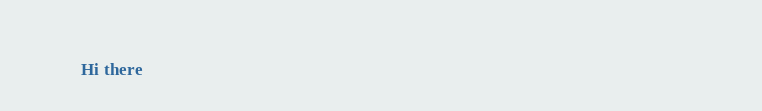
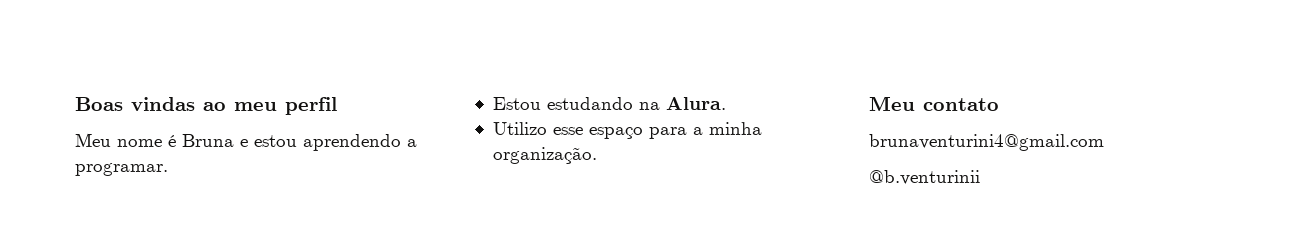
- Hi there
+ Boas vindas ao meu perfil
+ Meu nome é Bruna e estou aprendendo a programar.
+ Estou estudando na Alura.
+ Utilizo esse espaço para a minha organização.
+ Meu contato
+ brunaventurini4@gmail.com
+ @b.venturinii

